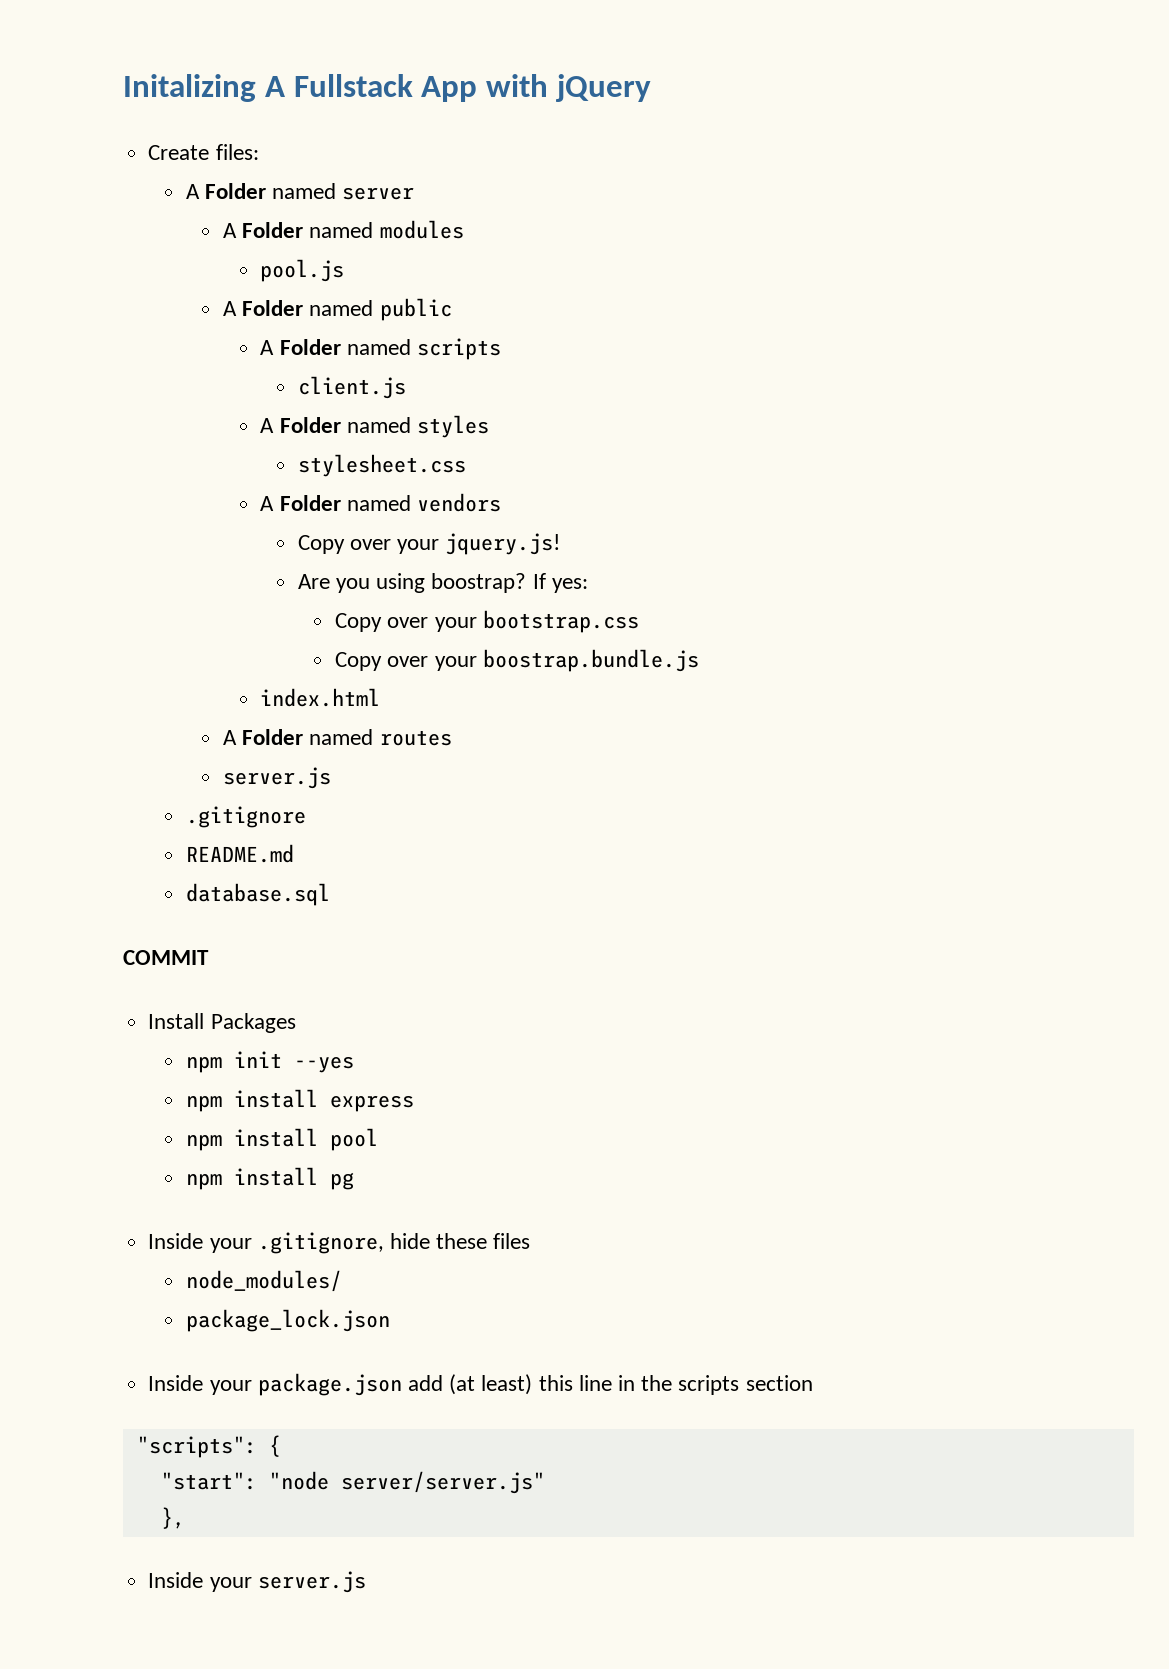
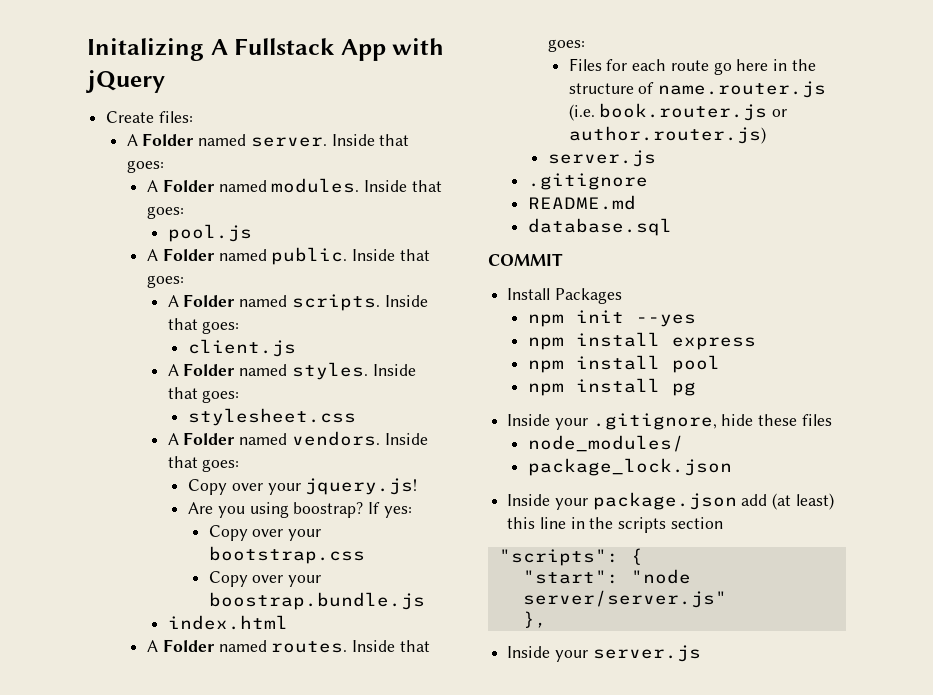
- A Folder named server
- A Folder named modules
+ A Folder named server. Inside that goes:
+ A Folder named modules. Inside that goes:
- A Folder named public
- A Folder named scripts
+ A Folder named public. Inside that goes:
+ A Folder named scripts. Inside that goes:
- A Folder named styles
+ A Folder named styles. Inside that goes:
- A Folder named vendors
+ A Folder named vendors. Inside that goes:
- A Folder named routes
+ A Folder named routes. Inside that goes:
+ Files for each route go here in the structure of name.router.js (i.e. book.router.js or author.router.js)

